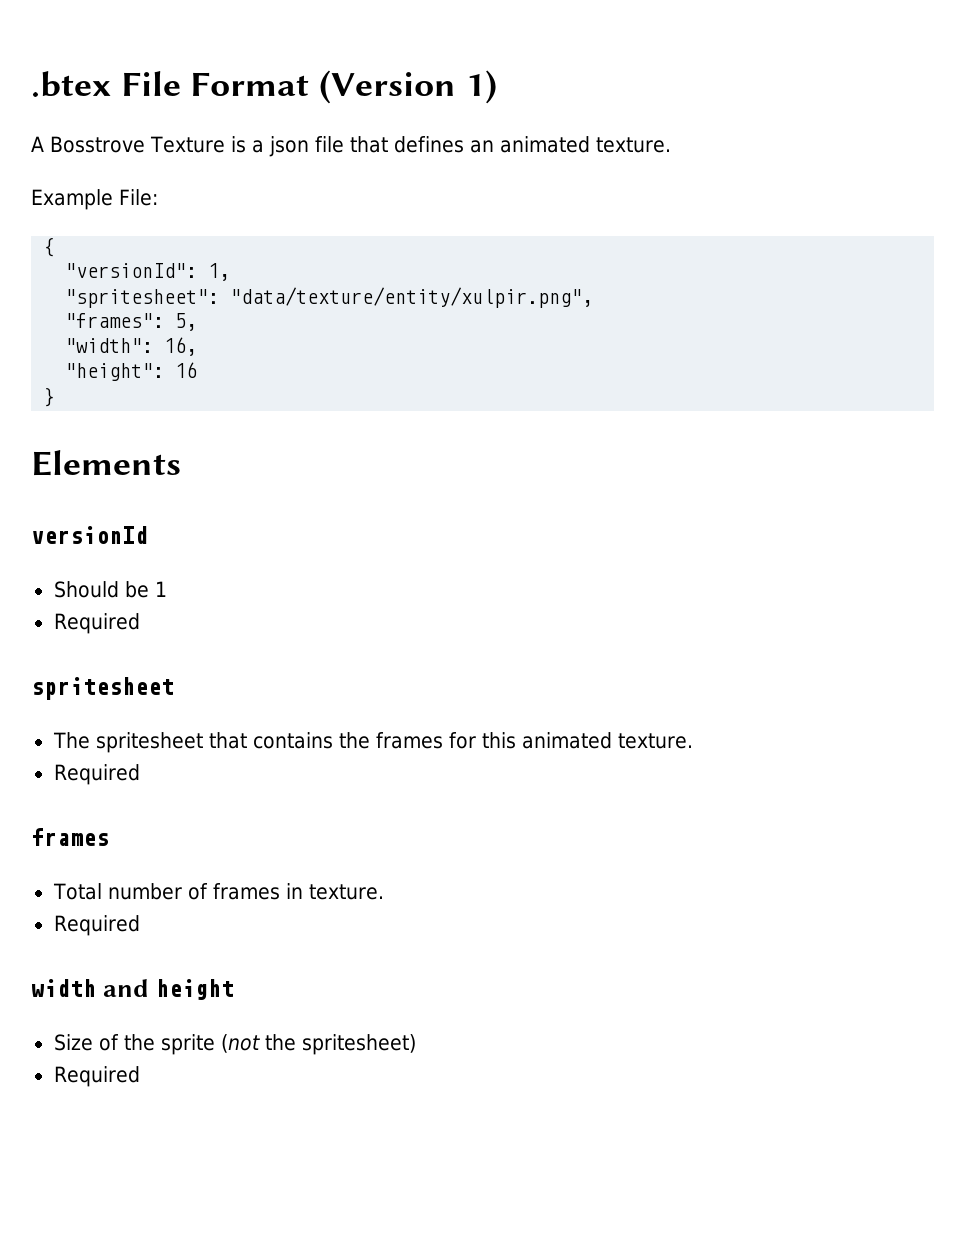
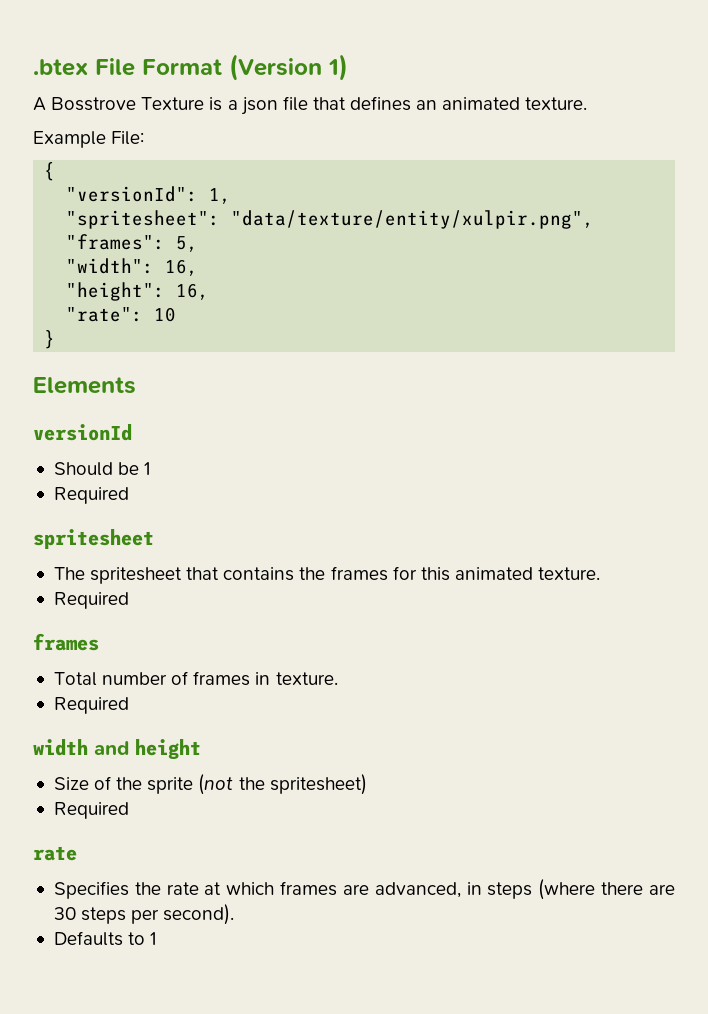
- "height": 16
+ "height": 16,
+ "rate": 10
  Size of the sprite (not the spritesheet)
  Required
+ rate
+ Specifies the rate at which frames are advanced, in steps (where there are 30 steps per second).
+ Defaults to 1

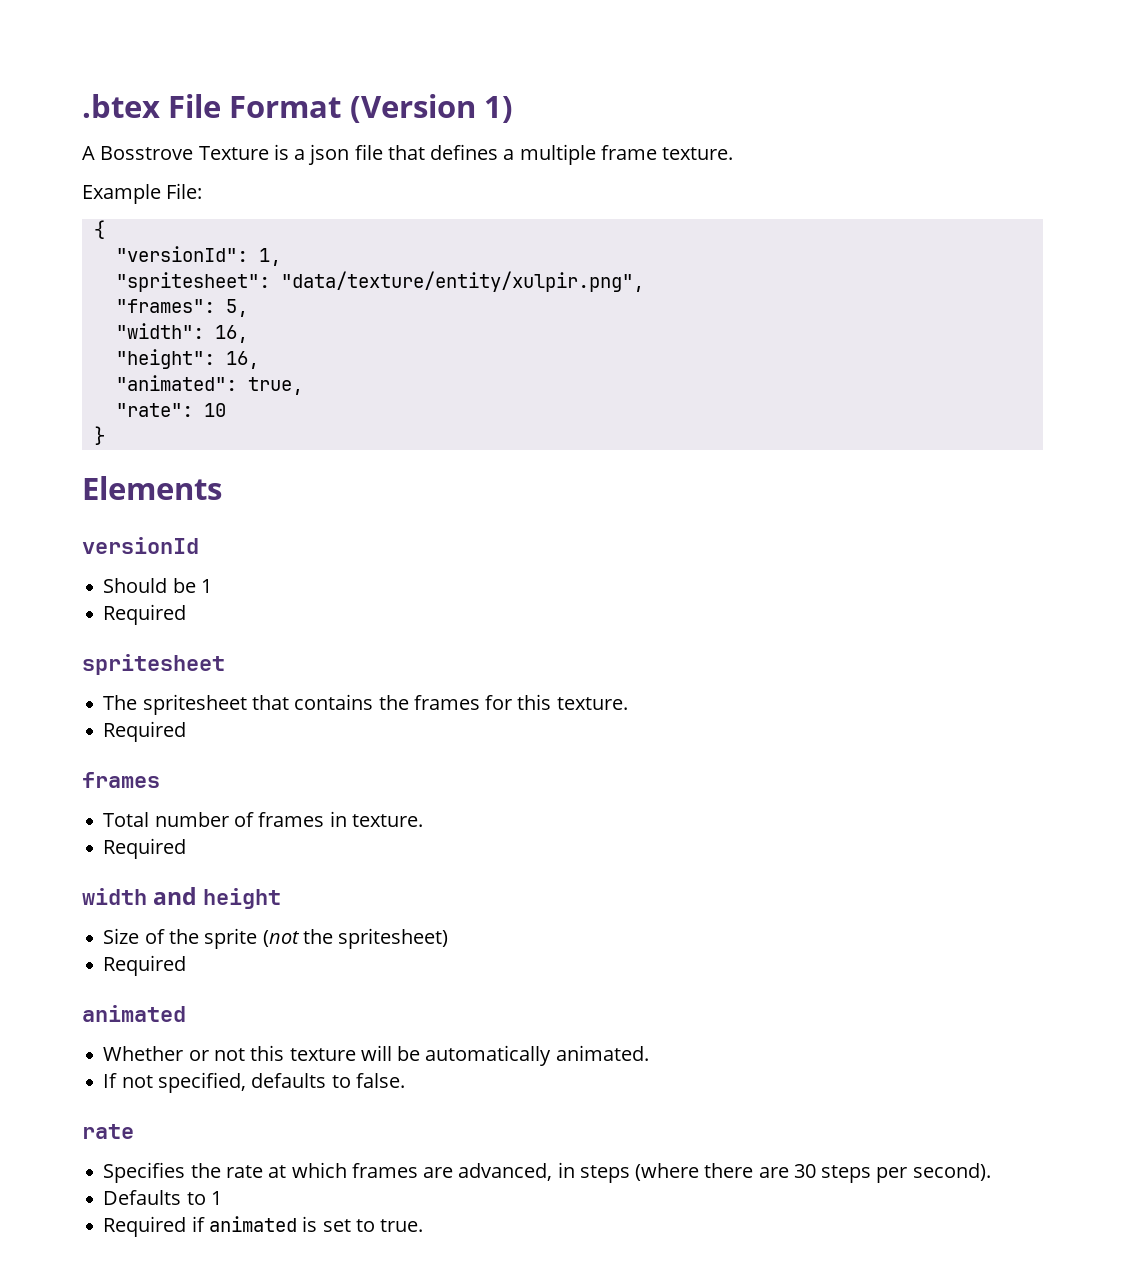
- A Bosstrove Texture is a json file that defines an animated texture.
+ A Bosstrove Texture is a json file that defines a multiple frame texture.
+ "animated": true,
- The spritesheet that contains the frames for this animated texture.
+ The spritesheet that contains the frames for this texture.
  Size of the sprite (not the spritesheet)
  Required
+ animated
+ Whether or not this texture will be automatically animated.
+ If not specified, defaults to false.
+ Required if animated is set to true.

